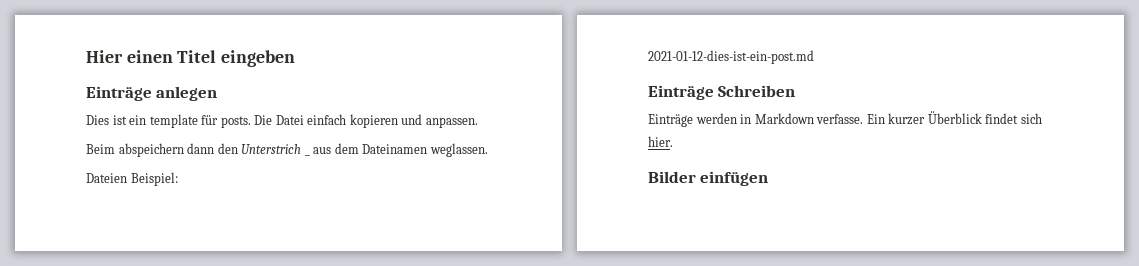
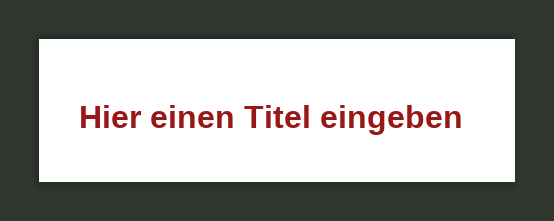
- Einträge anlegen
- Dies ist ein template für posts. Die Datei einfach kopieren und anpassen.
- Beim abspeichern dann den Unterstrich _ aus dem Dateinamen weglassen.
- Dateien Beispiel:
- 2021-01-12-dies-ist-ein-post.md
- Einträge Schreiben
- Einträge werden in Markdown verfasse. Ein kurzer Überblick findet sich hier.
- Bilder einfügen

